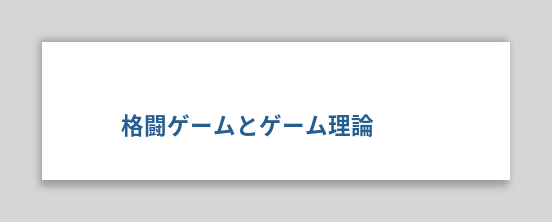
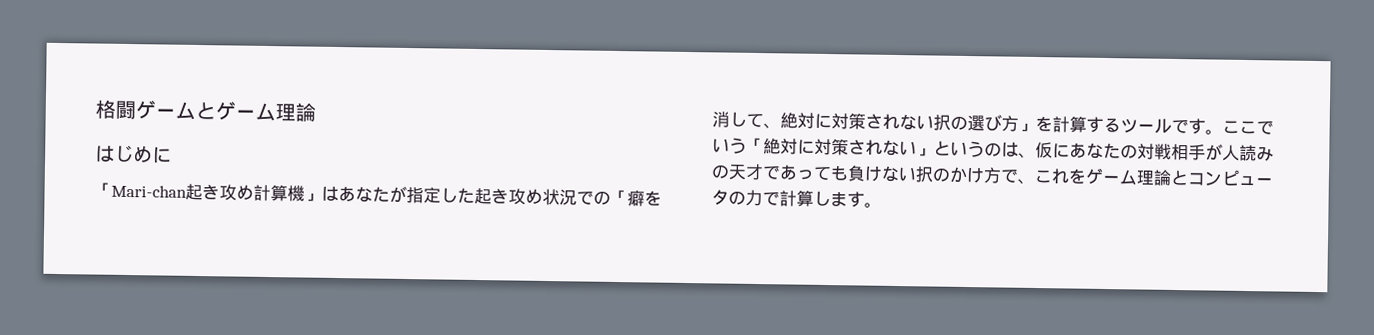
+ はじめに
+ 「Mari-chan起き攻め計算機」はあなたが指定した起き攻め状況での「癖を消して、絶対に対策されない択の選び方」を計算するツールです。ここでいう「絶対に対策されない」というのは、仮にあなたの対戦相手が人読みの天才であっても負けない択のかけ方で、これをゲーム理論とコンピュータの力で計算します。

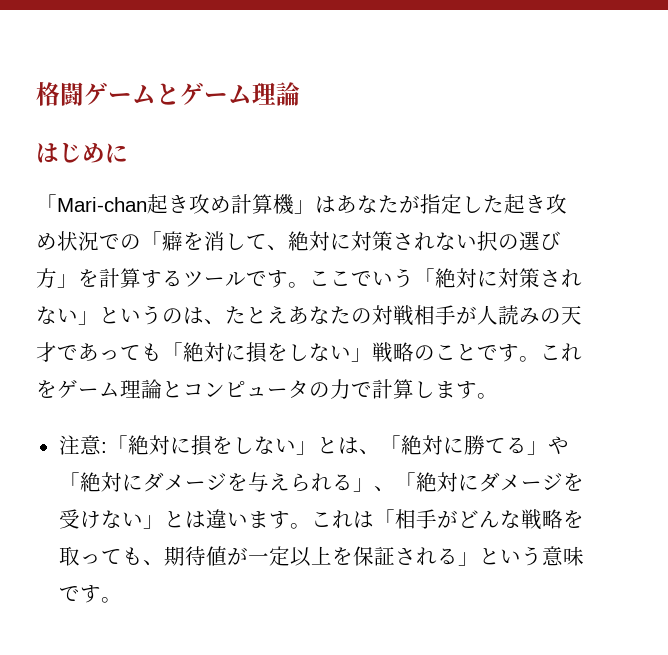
- ここでいう「絶対に対策されない」というのは、仮にあなたの対戦相手が人読みの天才であっても負けない択のかけ方で、これをゲーム理論とコンピュータの力で計算します。
+ ここでいう「絶対に対策されない」というのは、たとえあなたの対戦相手が人読みの天才であっても「絶対に損をしない」戦略のことです。これをゲーム理論とコンピュータの力で計算します。
+ 注意:「絶対に損をしない」とは、「絶対に勝てる」や「絶対にダメージを与えられる」、「絶対にダメージを受けない」とは違います。これは「相手がどんな戦略を取っても、期待値が一定以上を保証される」という意味です。

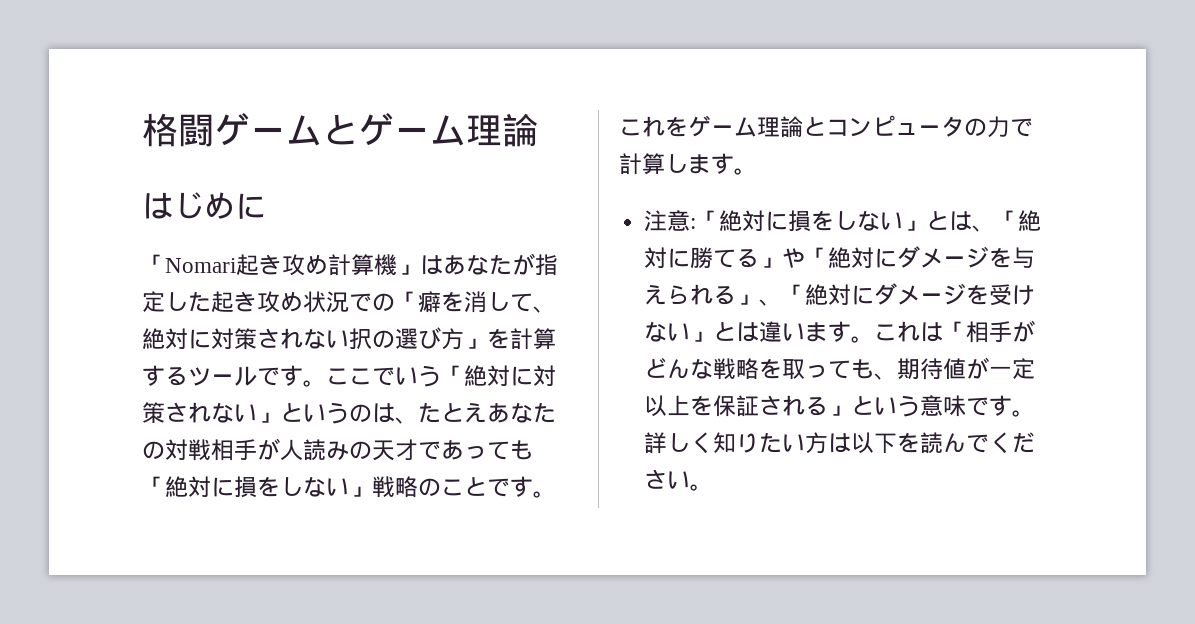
- 「Mari-chan起き攻め計算機」はあなたが指定した起き攻め状況での「癖を消して、絶対に対策されない択の選び方」を計算するツールです。
+ 「Nomari起き攻め計算機」はあなたが指定した起き攻め状況での「癖を消して、絶対に対策されない択の選び方」を計算するツールです。
+ 詳しく知りたい方は以下を読んでください。

